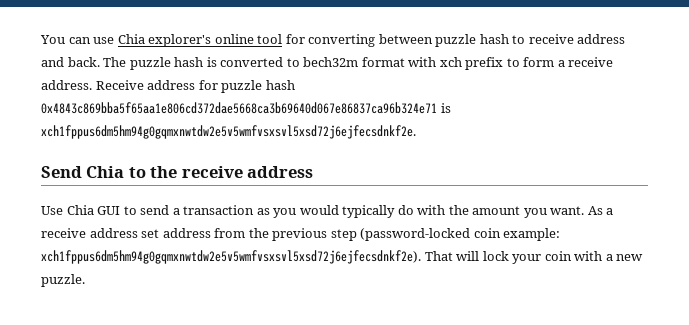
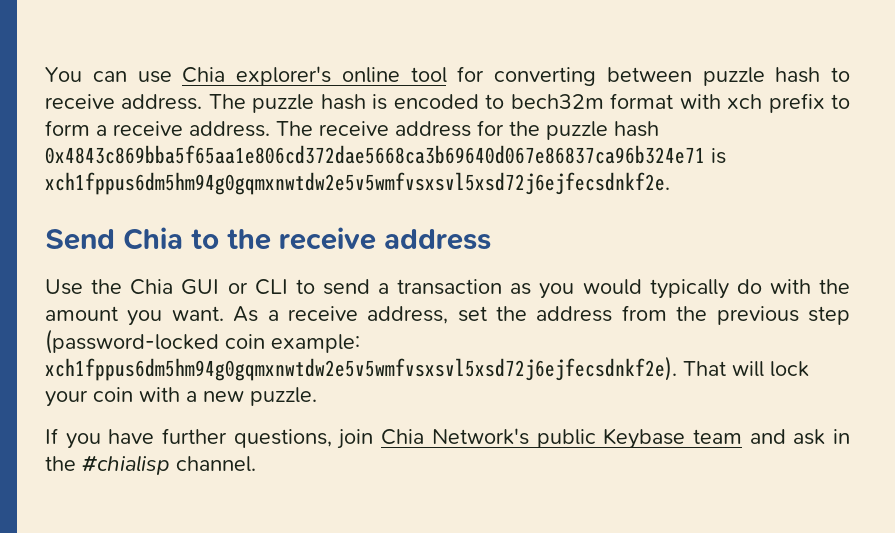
- You can use Chia explorer's online tool for converting between puzzle hash to receive address and back.
+ You can use Chia explorer's online tool for converting between puzzle hash to receive address.
- The puzzle hash is converted to bech32m format with xch prefix to form a receive address.
+ The puzzle hash is encoded to bech32m format with xch prefix to form a receive address.
- Receive address for puzzle hash 0x4843c869bba5f65aa1e806cd372dae5668ca3b69640d067e86837ca96b324e71 is xch1fppus6dm5hm94g0gqmxnwtdw2e5v5wmfvsxsvl5xsd72j6ejfecsdnkf2e.
+ The receive address for the puzzle hash 0x4843c869bba5f65aa1e806cd372dae5668ca3b69640d067e86837ca96b324e71 is xch1fppus6dm5hm94g0gqmxnwtdw2e5v5wmfvsxsvl5xsd72j6ejfecsdnkf2e.
- Use Chia GUI to send a transaction as you would typically do with the amount you want.
+ Use the Chia GUI or CLI to send a transaction as you would typically do with the amount you want.
- As a receive address set address from the previous step (password-locked coin example: xch1fppus6dm5hm94g0gqmxnwtdw2e5v5wmfvsxsvl5xsd72j6ejfecsdnkf2e).
+ As a receive address, set the address from the previous step (password-locked coin example: xch1fppus6dm5hm94g0gqmxnwtdw2e5v5wmfvsxsvl5xsd72j6ejfecsdnkf2e).
+ If you have further questions, join Chia Network's public Keybase team and ask in the #chialisp channel.

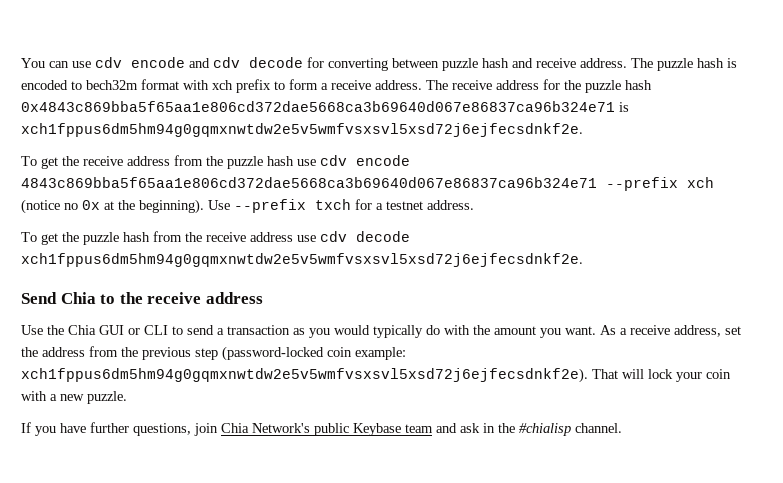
- You can use Chia explorer's online tool for converting between puzzle hash to receive address.
+ You can use cdv encode and cdv decode for converting between puzzle hash and receive address.
+ To get the receive address from the puzzle hash use cdv encode 4843c869bba5f65aa1e806cd372dae5668ca3b69640d067e86837ca96b324e71 --prefix xch (notice no 0x at the beginning). Use --prefix txch for a testnet address.
+ To get the puzzle hash from the receive address use cdv decode xch1fppus6dm5hm94g0gqmxnwtdw2e5v5wmfvsxsvl5xsd72j6ejfecsdnkf2e.

